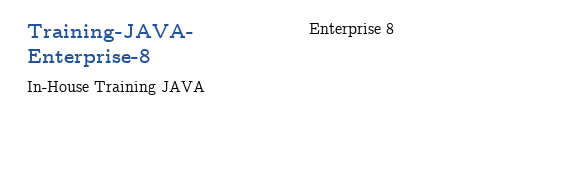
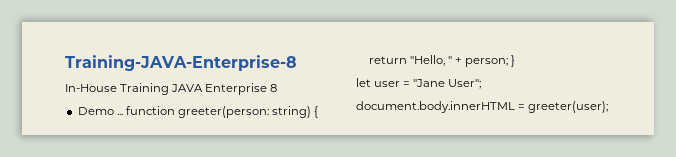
+ Demo ... function greeter(person: string) { return "Hello, " + person; }
+ let user = "Jane User";
+ document.body.innerHTML = greeter(user);

